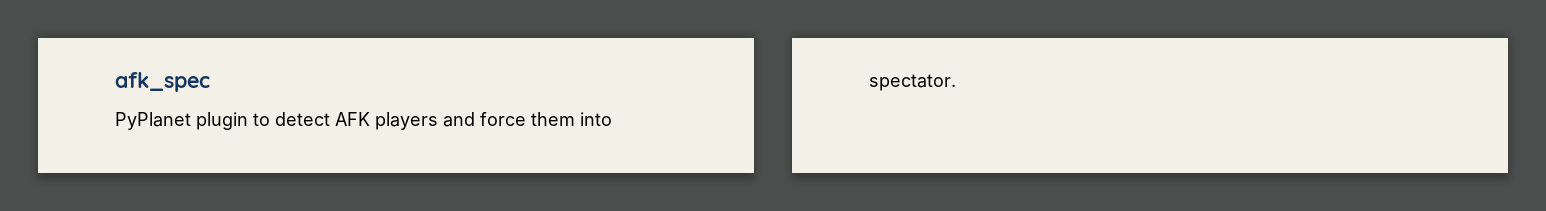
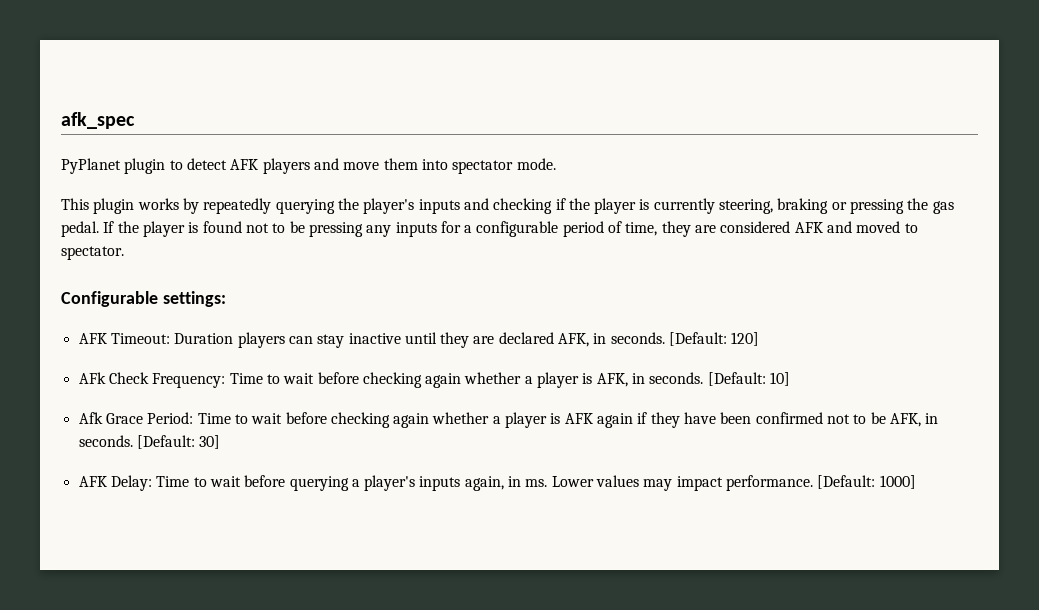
- PyPlanet plugin to detect AFK players and force them into spectator.
+ PyPlanet plugin to detect AFK players and move them into spectator mode.
+ This plugin works by repeatedly querying the player's inputs and checking if the player is currently steering, braking or pressing the gas pedal. If the player is found not to be pressing any inputs for a configurable period of time, they are considered AFK and moved to spectator.
+ Configurable settings:
+ AFK Timeout: Duration players can stay inactive until they are declared AFK, in seconds. [Default: 120]
+ AFk Check Frequency: Time to wait before checking again whether a player is AFK, in seconds. [Default: 10]
+ Afk Grace Period: Time to wait before checking again whether a player is AFK again if they have been confirmed not to be AFK, in seconds. [Default: 30]
+ AFK Delay: Time to wait before querying a player's inputs again, in ms. Lower values may impact performance. [Default: 1000]

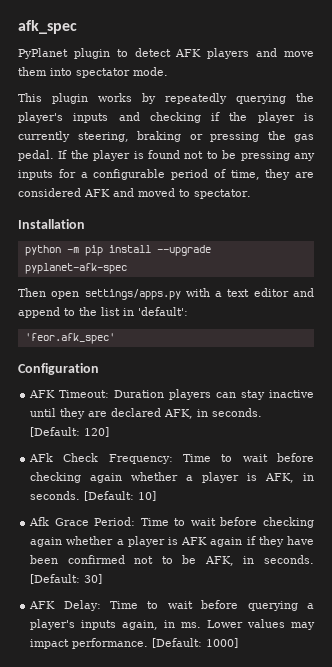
- Configurable settings:
+ Installation
+ python -m pip install --upgrade pyplanet-afk-spec
+ Then open settings/apps.py with a text editor and append to the list in 'default':
+ 'feor.afk_spec'
+ Configuration

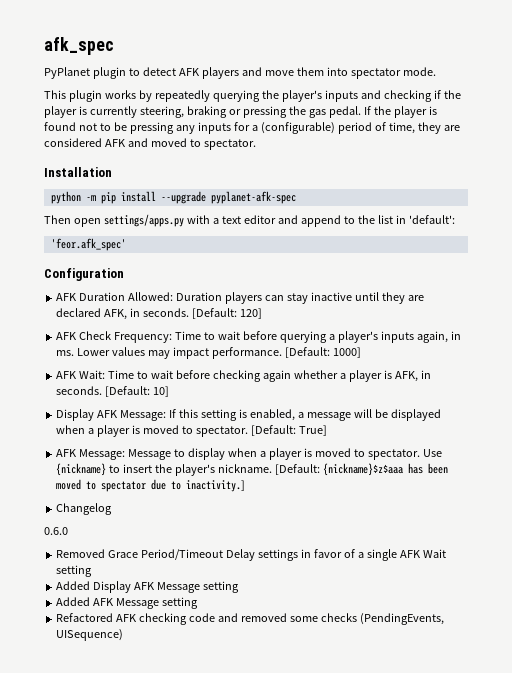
- If the player is found not to be pressing any inputs for a configurable period of time, they are considered AFK and moved to spectator.
+ If the player is found not to be pressing any inputs for a (configurable) period of time, they are considered AFK and moved to spectator.
- AFK Timeout: Duration players can stay inactive until they are declared AFK, in seconds.
+ AFK Duration Allowed: Duration players can stay inactive until they are declared AFK, in seconds.
- AFk Check Frequency: Time to wait before checking again whether a player is AFK, in seconds. [Default: 10]
- Afk Grace Period: Time to wait before checking again whether a player is AFK again if they have been confirmed not to be AFK, in seconds. [Default: 30]
- AFK Delay: Time to wait before querying a player's inputs again, in ms.
+ AFK Check Frequency: Time to wait before querying a player's inputs again, in ms.
+ AFK Wait: Time to wait before checking again whether a player is AFK, in seconds. [Default: 10]
+ Display AFK Message: If this setting is enabled, a message will be displayed when a player is moved to spectator. [Default: True]
+ AFK Message: Message to display when a player is moved to spectator. Use {nickname} to insert the player's nickname. [Default: {nickname}$z$aaa has been moved to spectator due to inactivity.]
+ Changelog
+ 0.6.0
+ Removed Grace Period/Timeout Delay settings in favor of a single AFK Wait setting
+ Added Display AFK Message setting
+ Added AFK Message setting
+ Refactored AFK checking code and removed some checks (PendingEvents, UISequence)

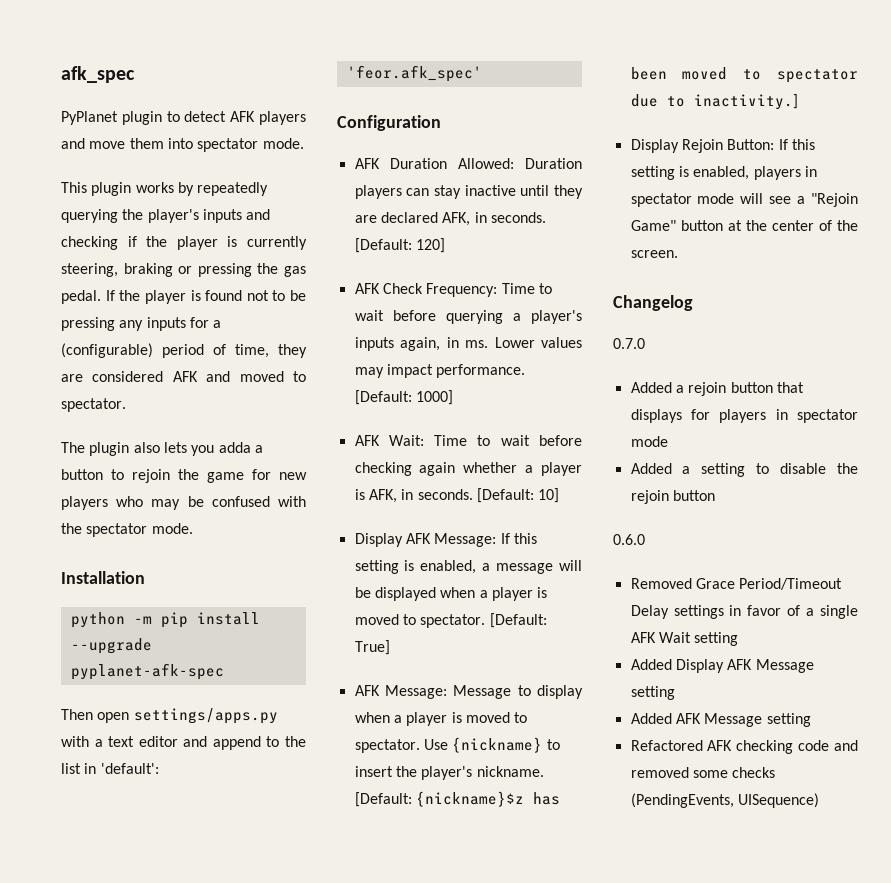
+ The plugin also lets you adda a button to rejoin the game for new players who may be confused with the spectator mode.
- [Default: {nickname}$z$aaa has been moved to spectator due to inactivity.]
+ [Default: {nickname}$z has been moved to spectator due to inactivity.]
+ Display Rejoin Button: If this setting is enabled, players in spectator mode will see a "Rejoin Game" button at the center of the screen.
  Changelog
+ 0.7.0
+ Added a rejoin button that displays for players in spectator mode
+ Added a setting to disable the rejoin button

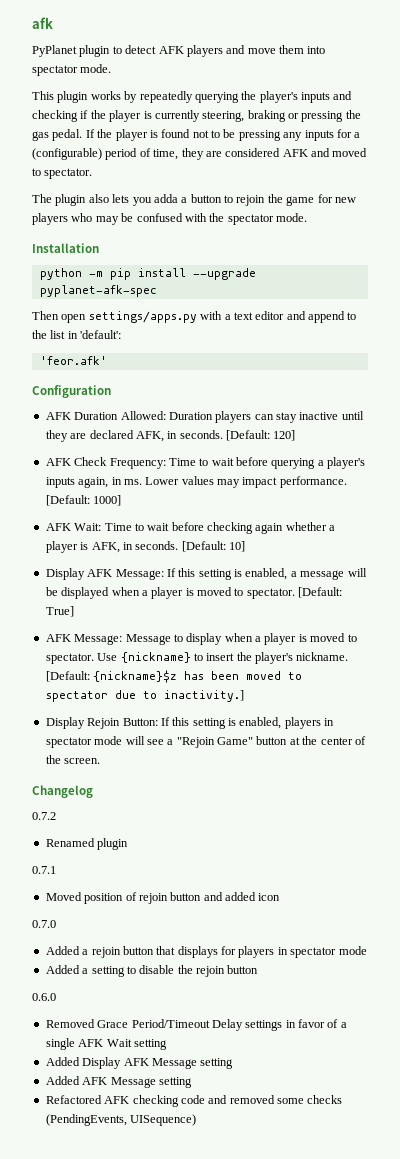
- afk_spec
+ afk
- 'feor.afk_spec'
+ 'feor.afk'
+ 0.7.2
+ Renamed plugin
+ 0.7.1
+ Moved position of rejoin button and added icon

